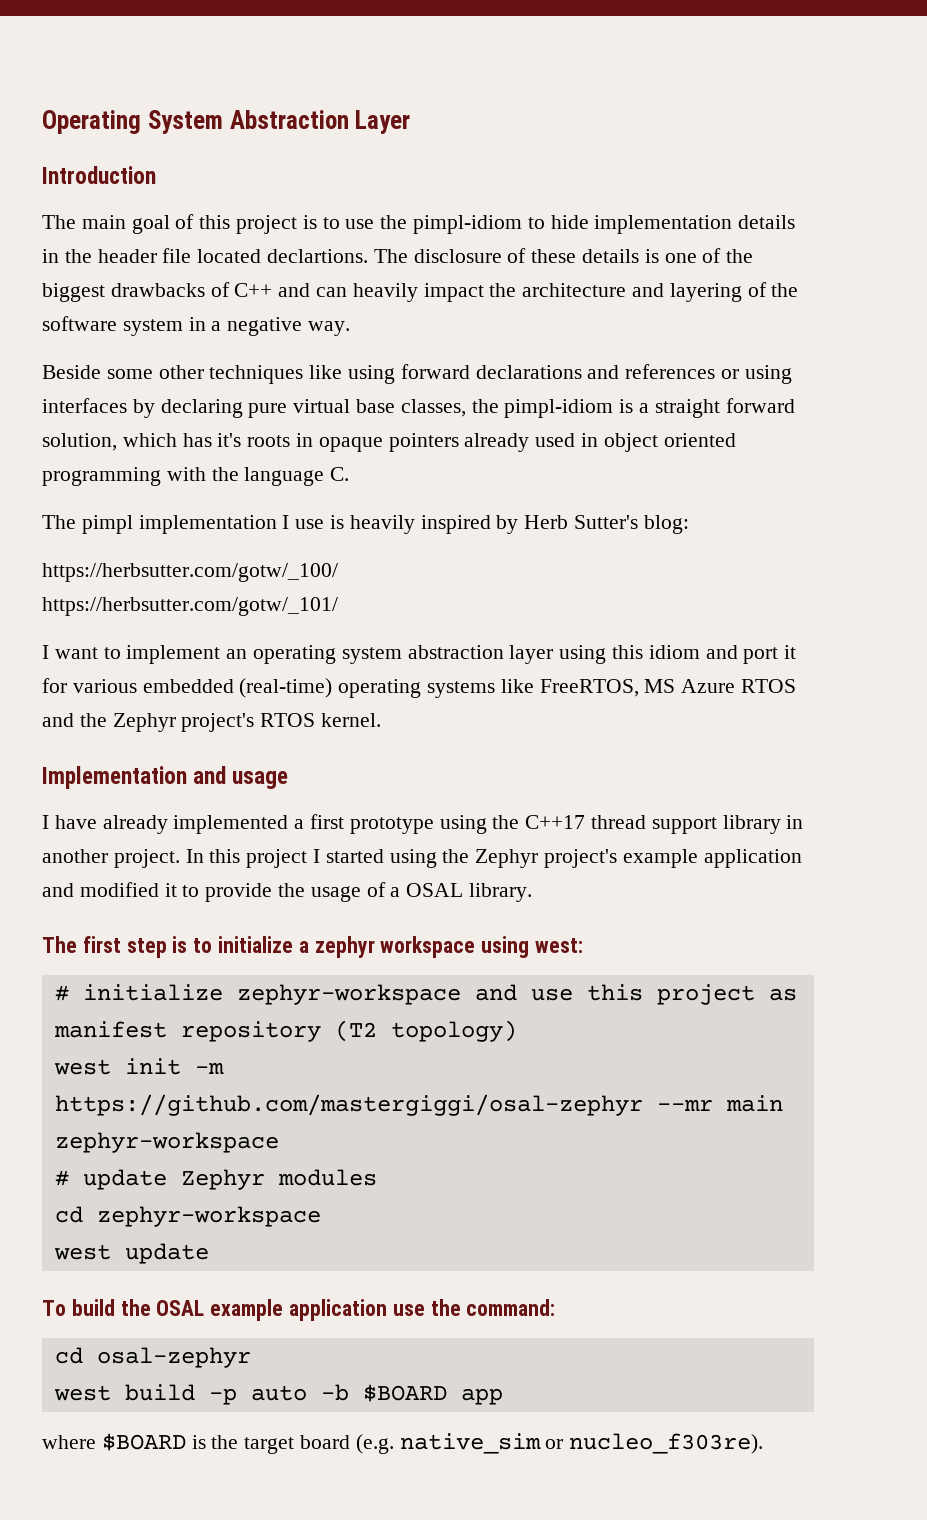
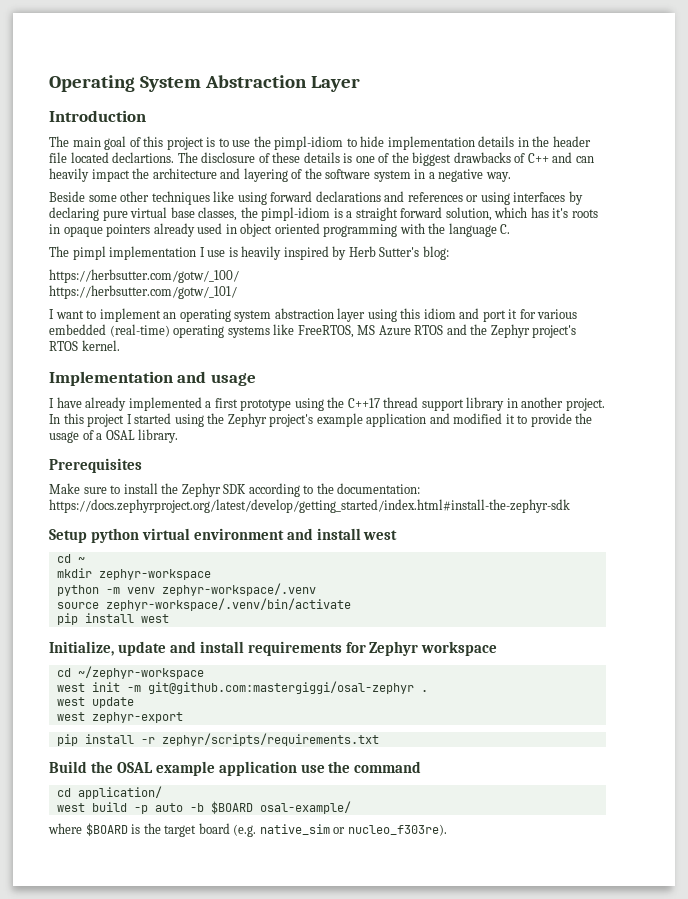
- The first step is to initialize a zephyr workspace using west:
- # initialize zephyr-workspace and use this project as manifest repository (T2 topology)
- west init -m https://github.com/mastergiggi/osal-zephyr --mr main zephyr-workspace
- # update Zephyr modules
- cd zephyr-workspace
+ Prerequisites
+ Make sure to install the Zephyr SDK according to the documentation: https://docs.zephyrproject.org/latest/develop/getting_started/index.html#install-the-zephyr-sdk
+ Setup python virtual environment and install west
+ cd ~
+ mkdir zephyr-workspace
+ python -m venv zephyr-workspace/.venv
+ source zephyr-workspace/.venv/bin/activate
+ pip install west
+ Initialize, update and install requirements for Zephyr workspace
+ cd ~/zephyr-workspace
+ west init -m git@github.com:mastergiggi/osal-zephyr .
  west update
- To build the OSAL example application use the command:
- cd osal-zephyr
+ west zephyr-export
+ pip install -r zephyr/scripts/requirements.txt
+ Build the OSAL example application use the command
+ cd application/
- west build -p auto -b $BOARD app
+ west build -p auto -b $BOARD osal-example/

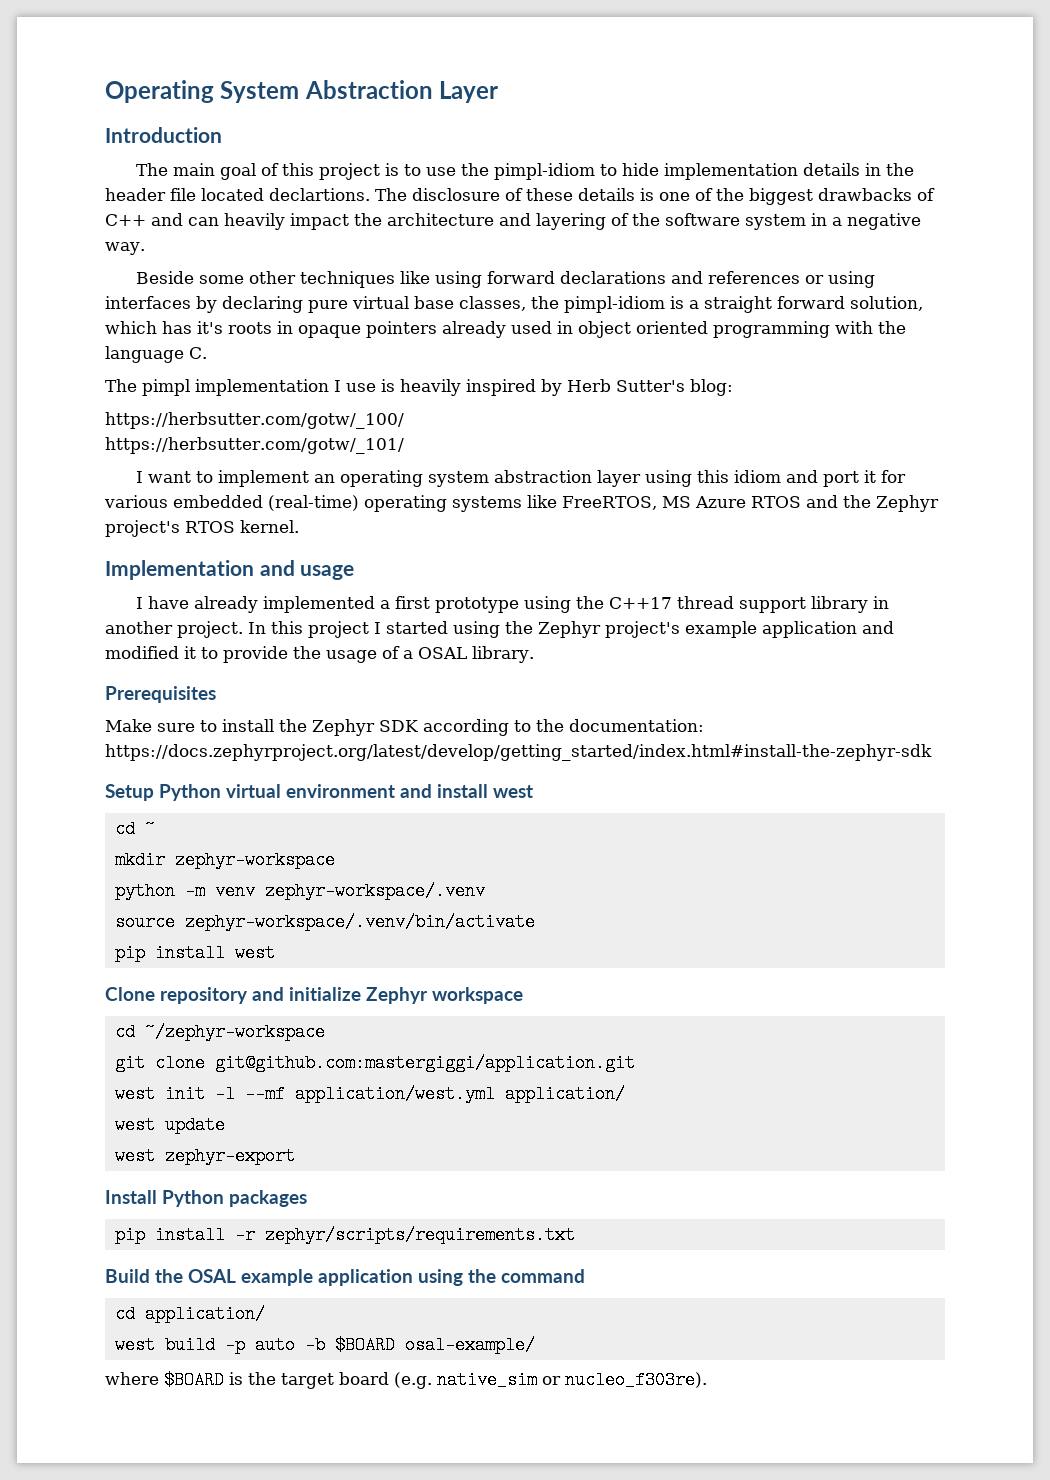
- Setup python virtual environment and install west
+ Setup Python virtual environment and install west
- Initialize, update and install requirements for Zephyr workspace
+ Clone repository and initialize Zephyr workspace
+ git clone git@github.com:mastergiggi/application.git
- west init -m git@github.com:mastergiggi/osal-zephyr .
+ west init -l --mf application/west.yml application/
+ Install Python packages
- Build the OSAL example application use the command
+ Build the OSAL example application using the command

